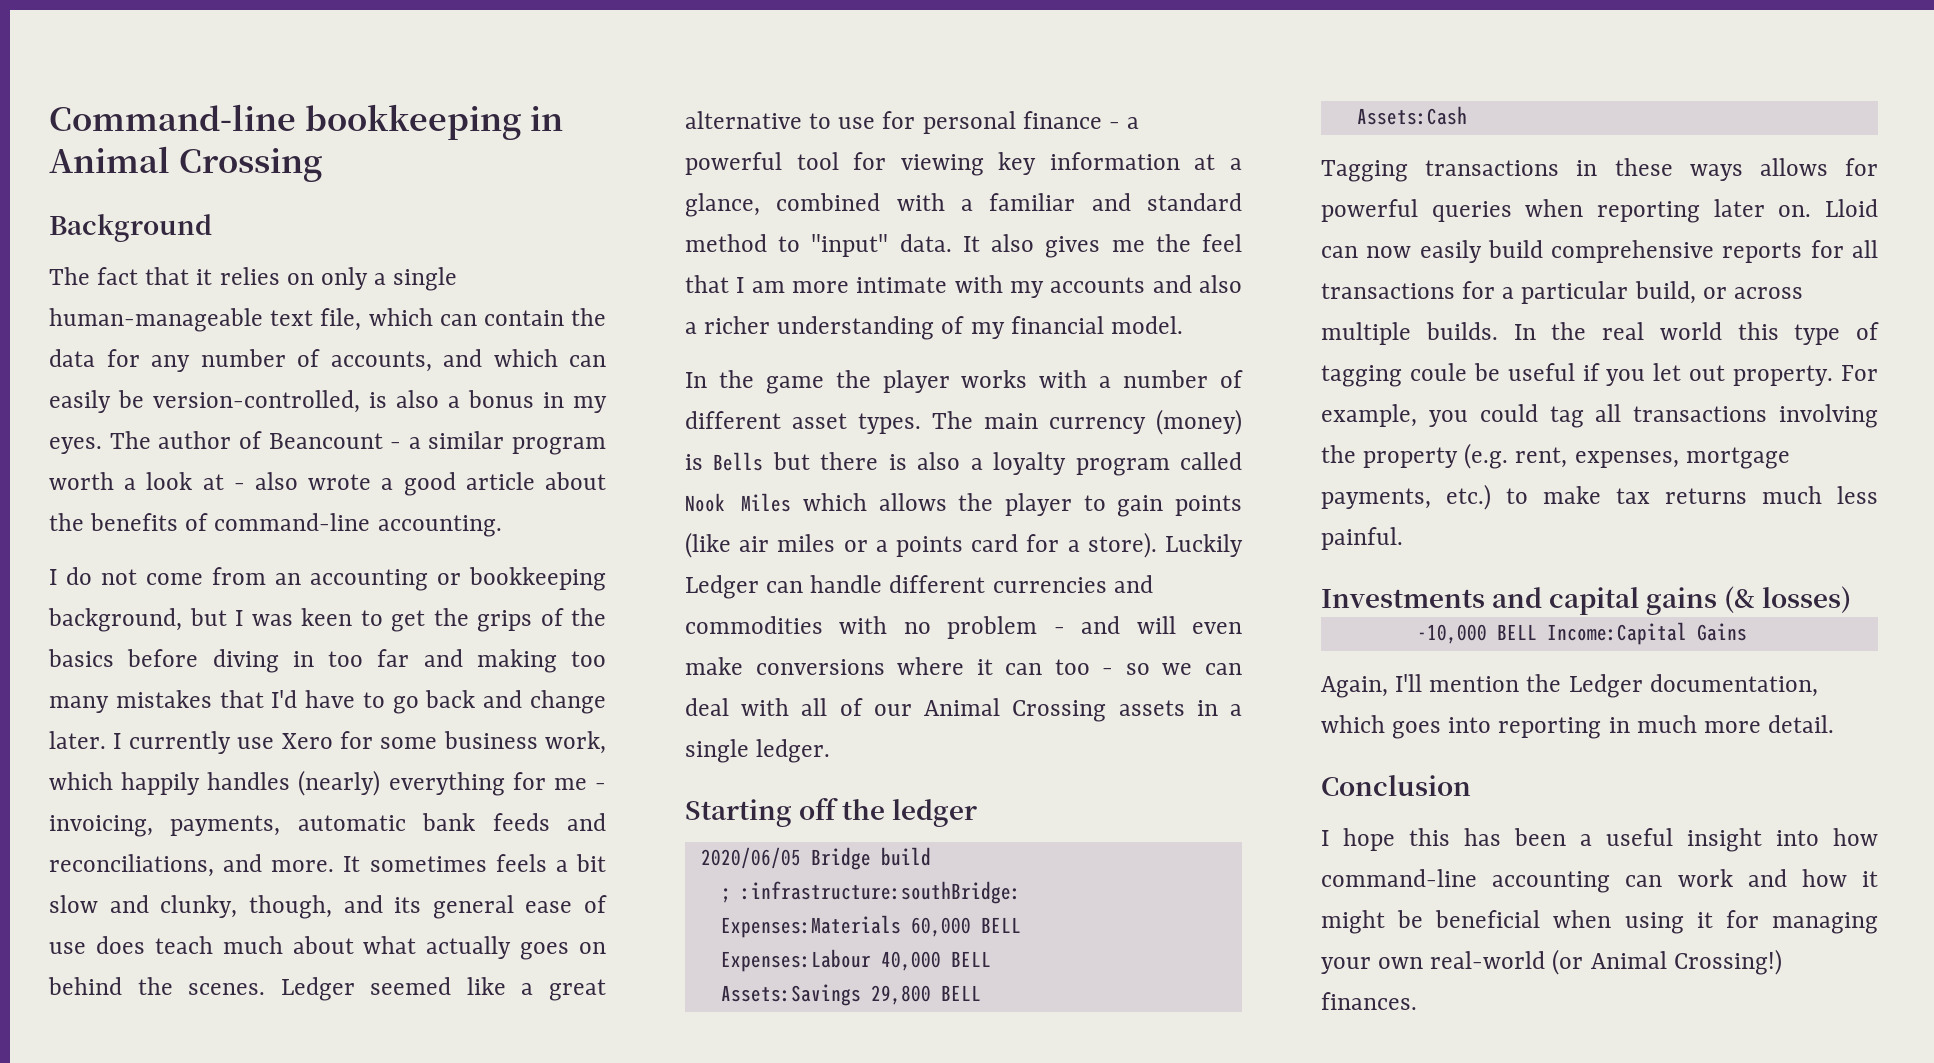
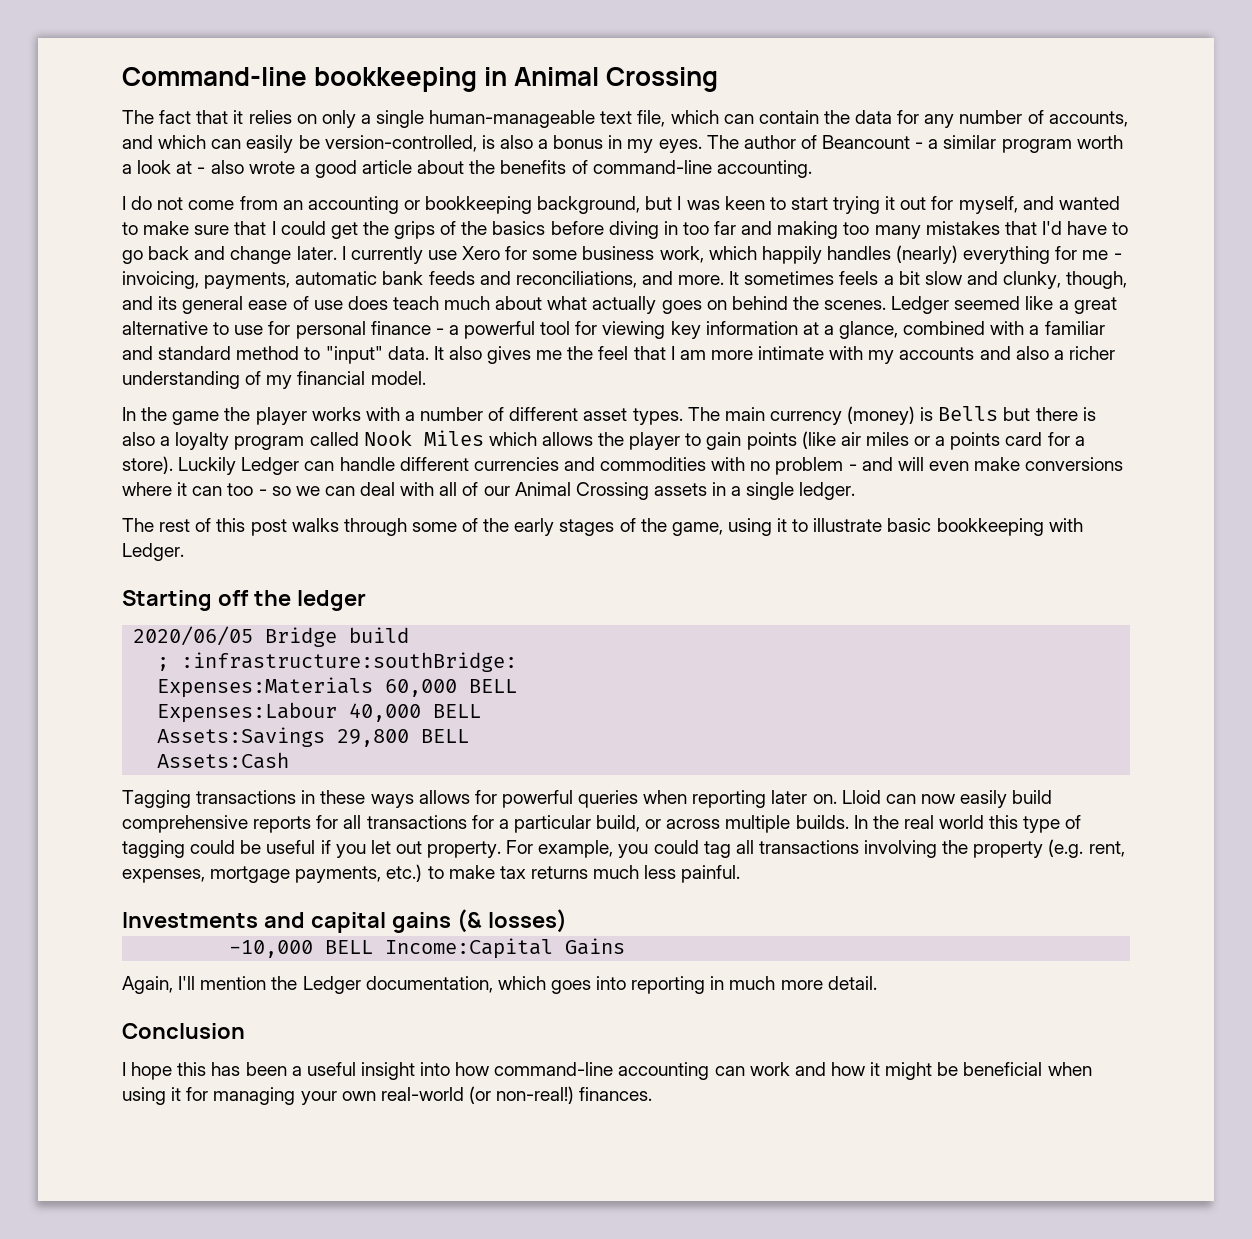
- Background
- I do not come from an accounting or bookkeeping background, but I was keen to get the grips of the basics before diving in too far and making too many mistakes that I'd have to go back and change later.
+ I do not come from an accounting or bookkeeping background, but I was keen to start trying it out for myself, and wanted to make sure that I could get the grips of the basics before diving in too far and making too many mistakes that I'd have to go back and change later.
+ The rest of this post walks through some of the early stages of the game, using it to illustrate basic bookkeeping with Ledger.
- In the real world this type of tagging coule be useful if you let out property.
+ In the real world this type of tagging could be useful if you let out property.
- I hope this has been a useful insight into how command-line accounting can work and how it might be beneficial when using it for managing your own real-world (or Animal Crossing!) finances.
+ I hope this has been a useful insight into how command-line accounting can work and how it might be beneficial when using it for managing your own real-world (or non-real!) finances.

